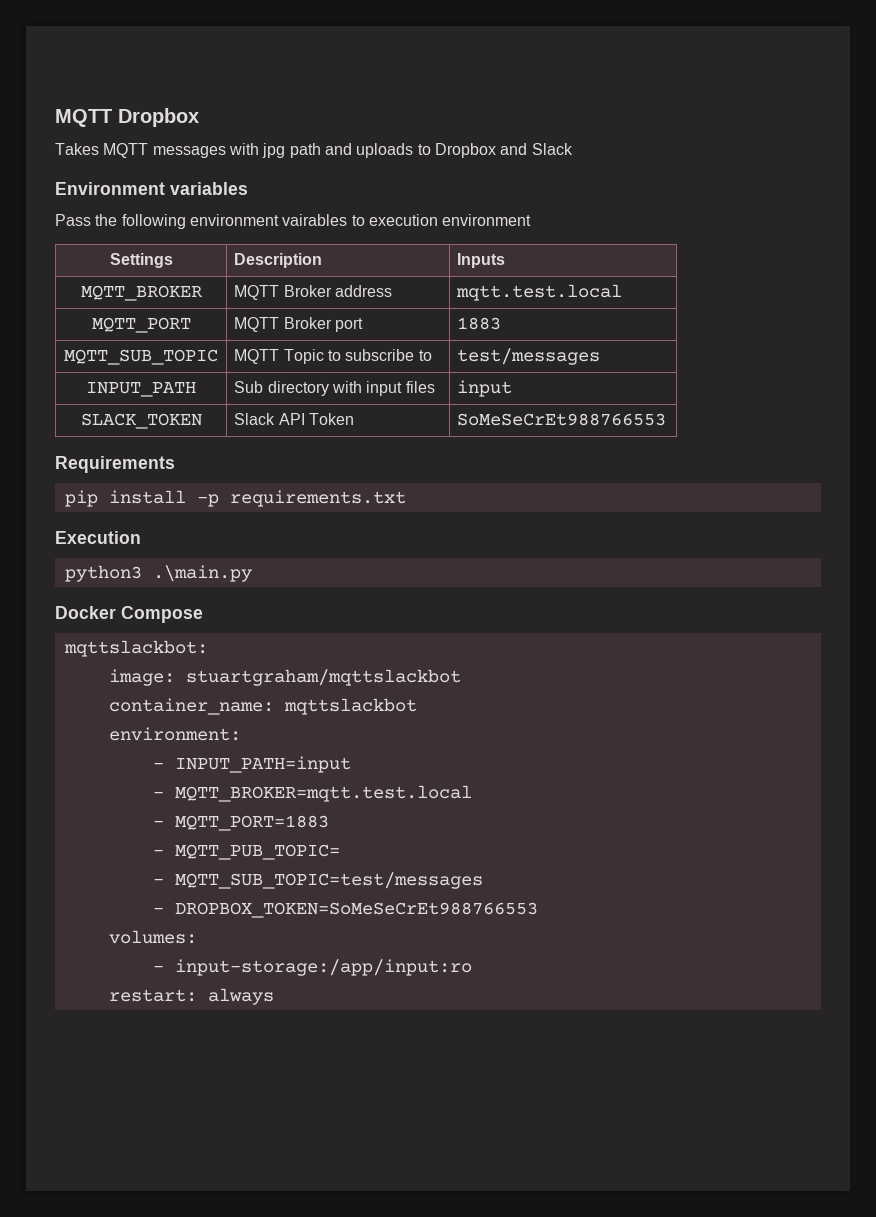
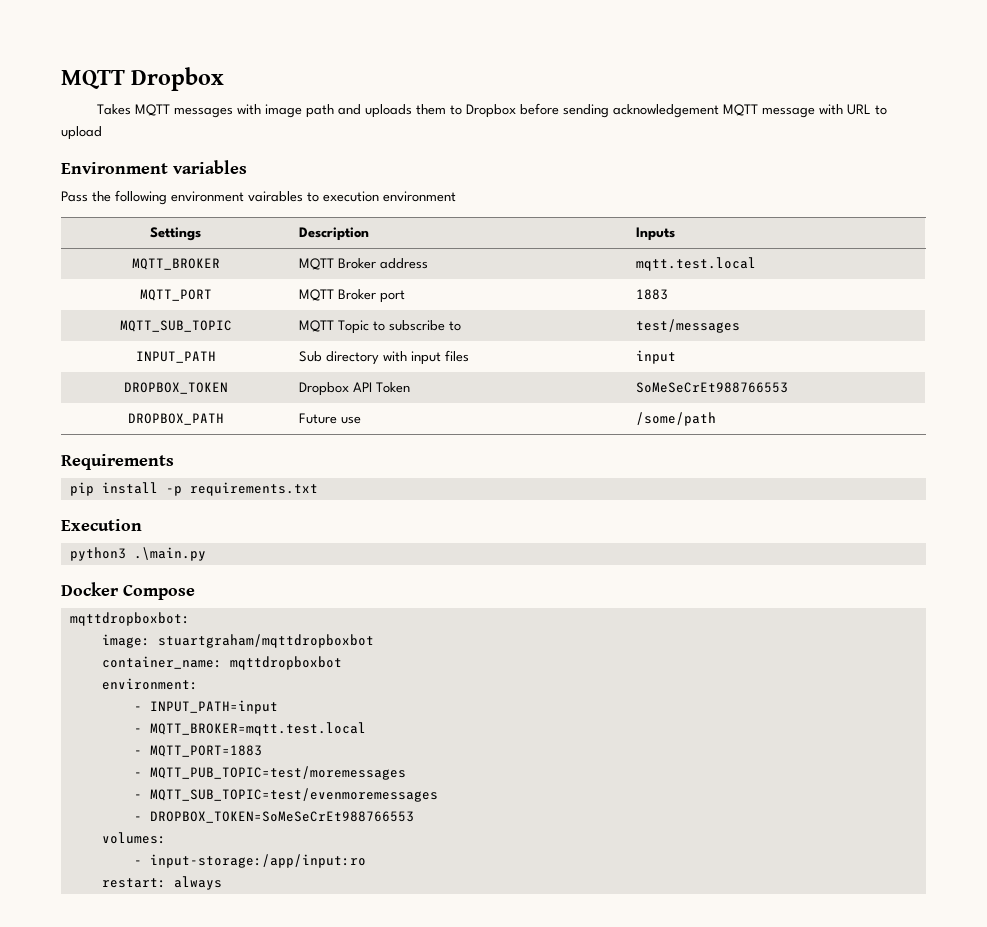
- Takes MQTT messages with jpg path and uploads to Dropbox and Slack
+ Takes MQTT messages with image path and uploads them to Dropbox before sending acknowledgement MQTT message with URL to upload
- SLACK_TOKEN | Slack API Token | SoMeSeCrEt988766553
+ DROPBOX_TOKEN | Dropbox API Token | SoMeSeCrEt988766553
+ DROPBOX_PATH | Future use | /some/path
- mqttslackbot:
+ mqttdropboxbot:
- image: stuartgraham/mqttslackbot
+ image: stuartgraham/mqttdropboxbot
- container_name: mqttslackbot
+ container_name: mqttdropboxbot
- - MQTT_PUB_TOPIC=
- - MQTT_SUB_TOPIC=test/messages
+ - MQTT_PUB_TOPIC=test/moremessages
+ - MQTT_SUB_TOPIC=test/evenmoremessages

